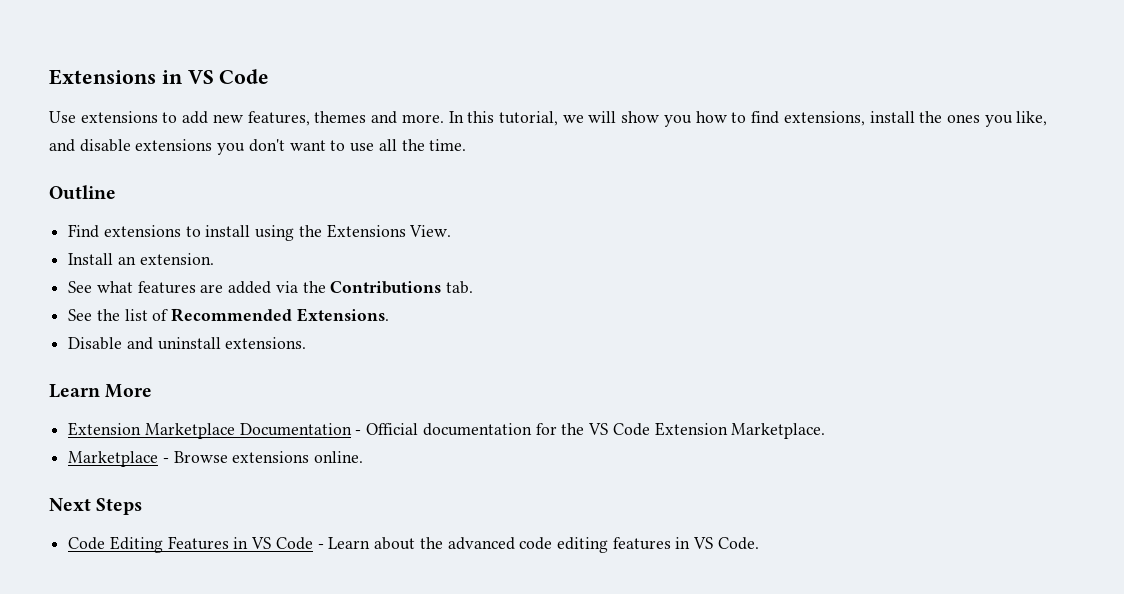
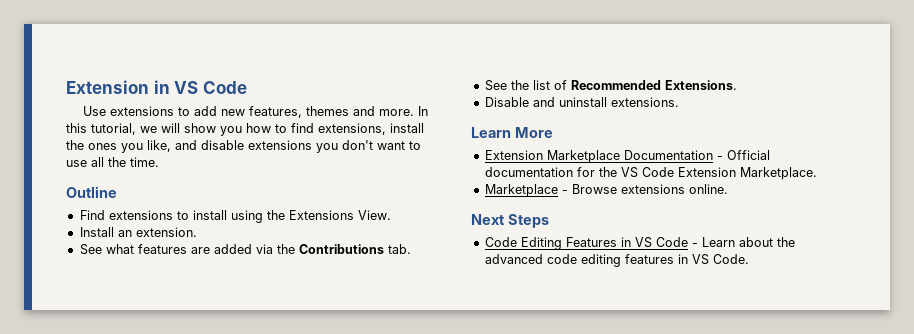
- Extensions in VS Code
+ Extension in VS Code

